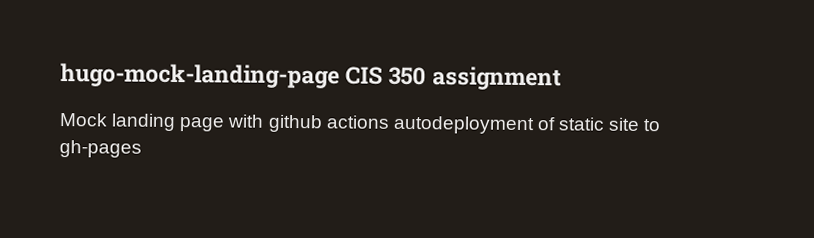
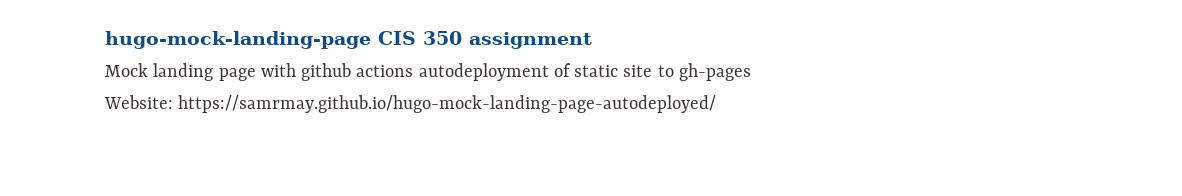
+ Website: https://samrmay.github.io/hugo-mock-landing-page-autodeployed/

